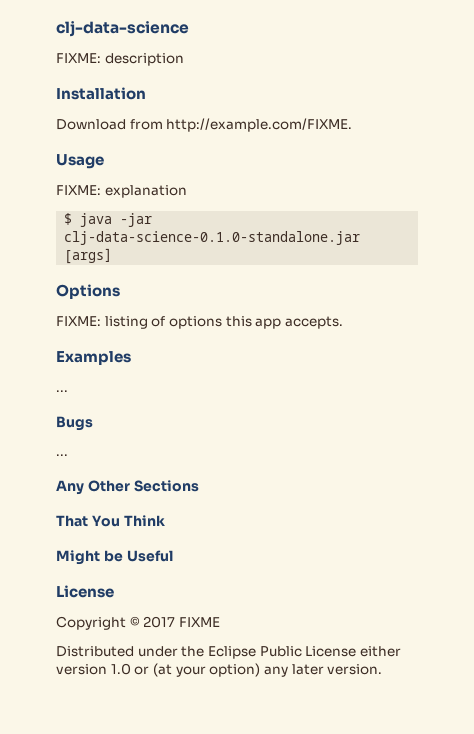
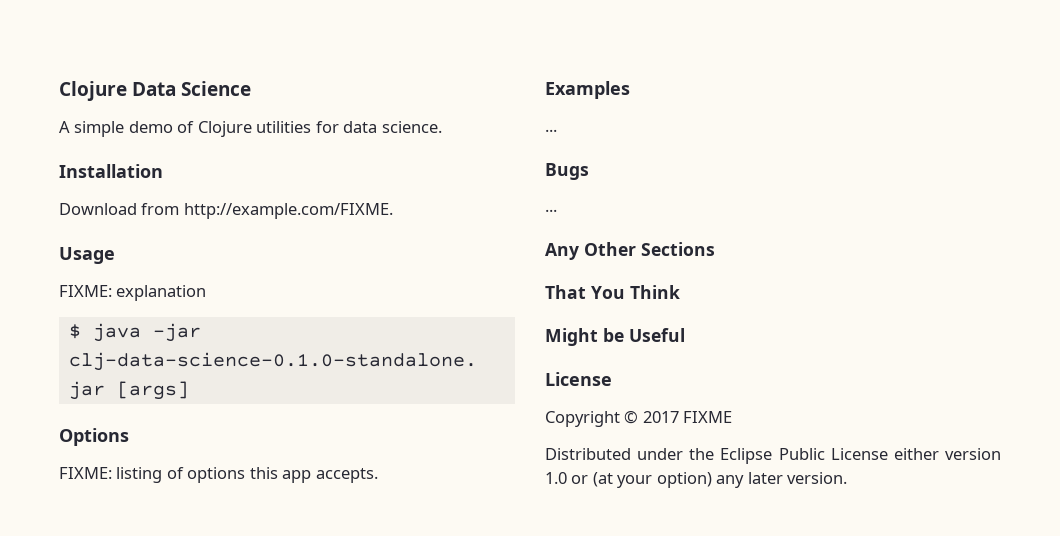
- clj-data-science
- FIXME: description
+ Clojure Data Science
+ A simple demo of Clojure utilities for data science.

